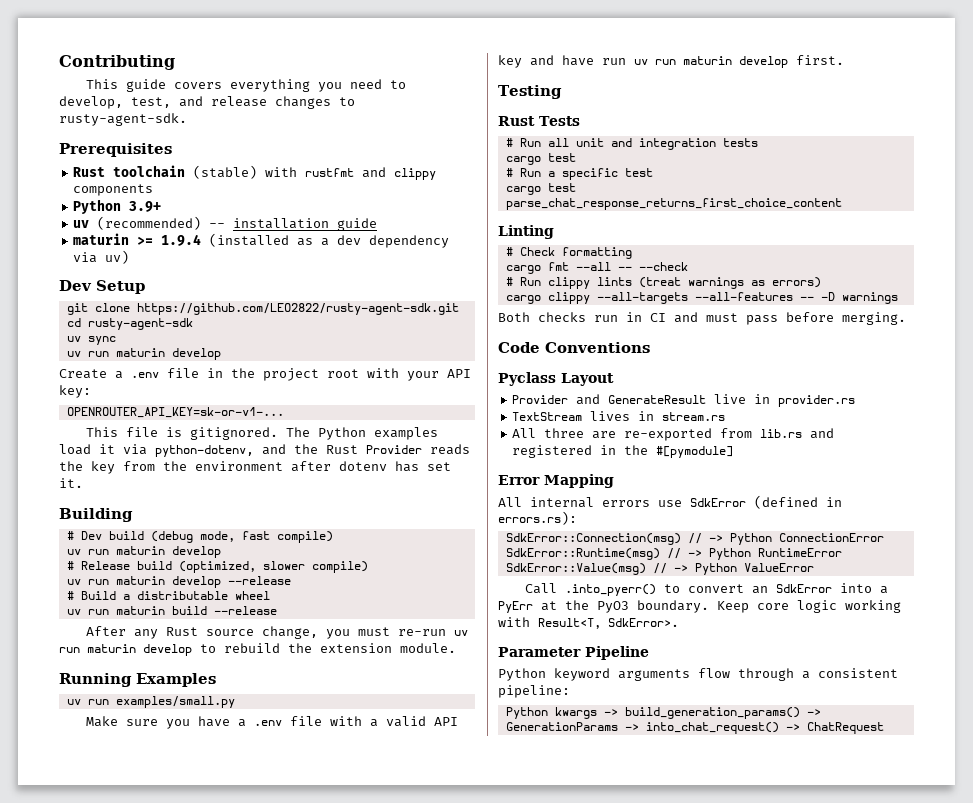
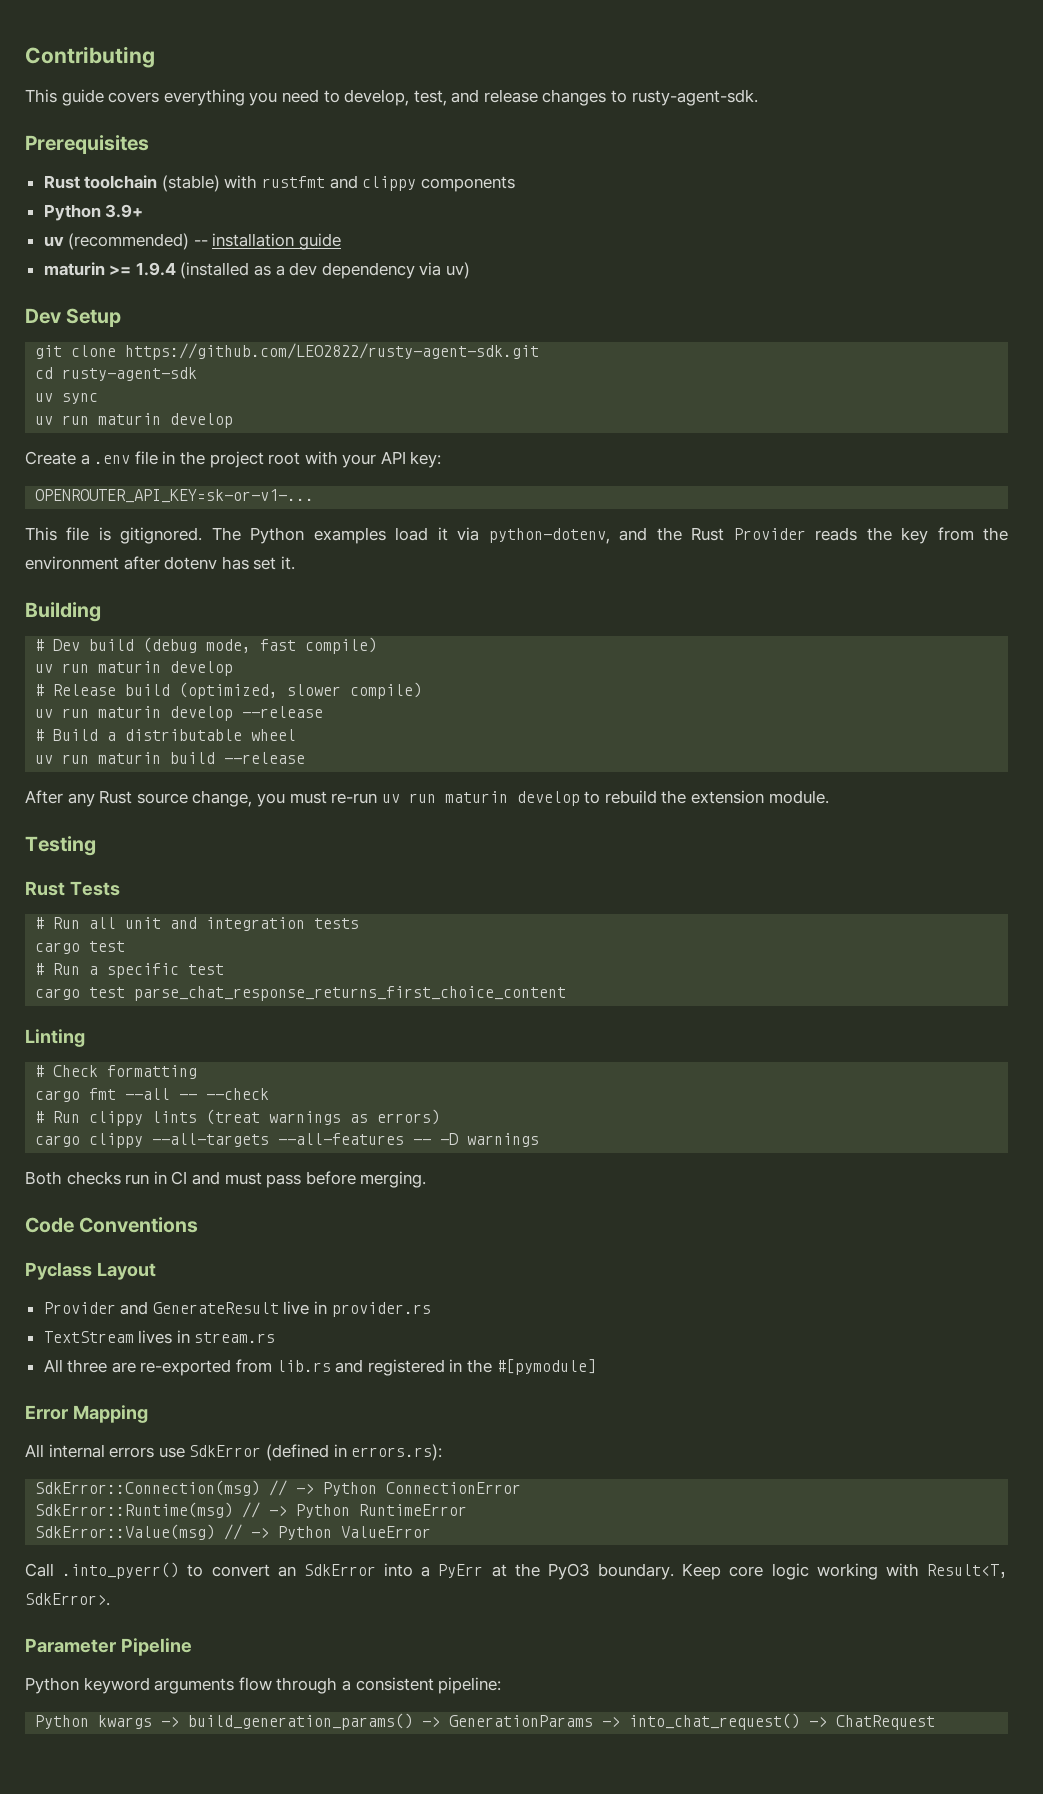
- Running Examples
- uv run examples/small.py
- Make sure you have a .env file with a valid API key and have run uv run maturin develop first.

